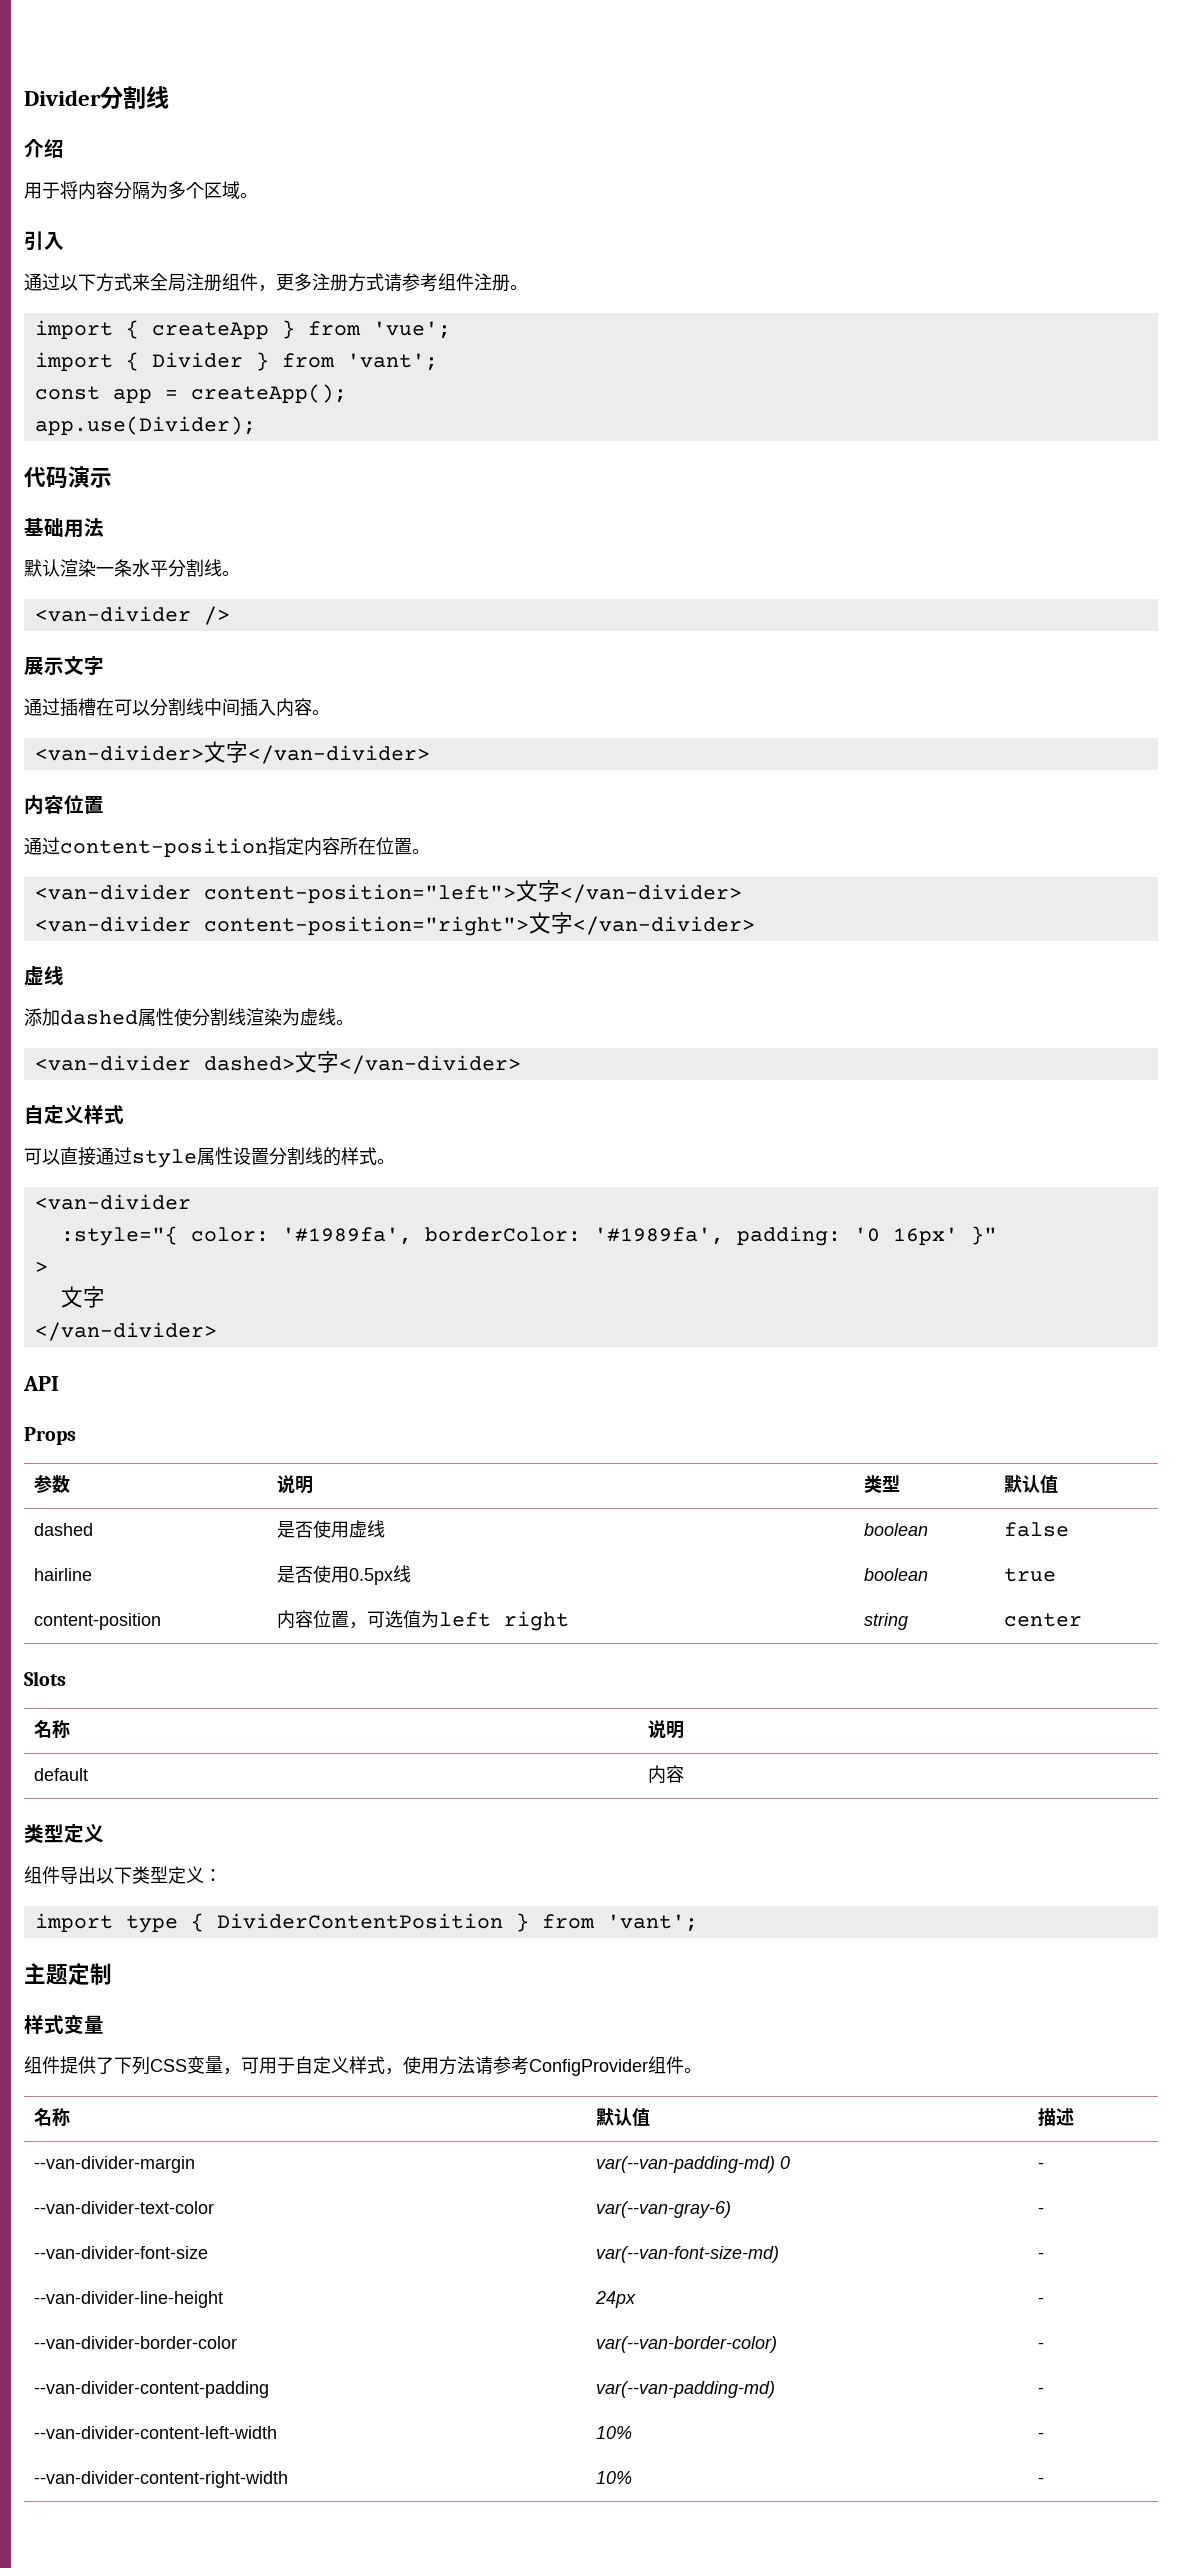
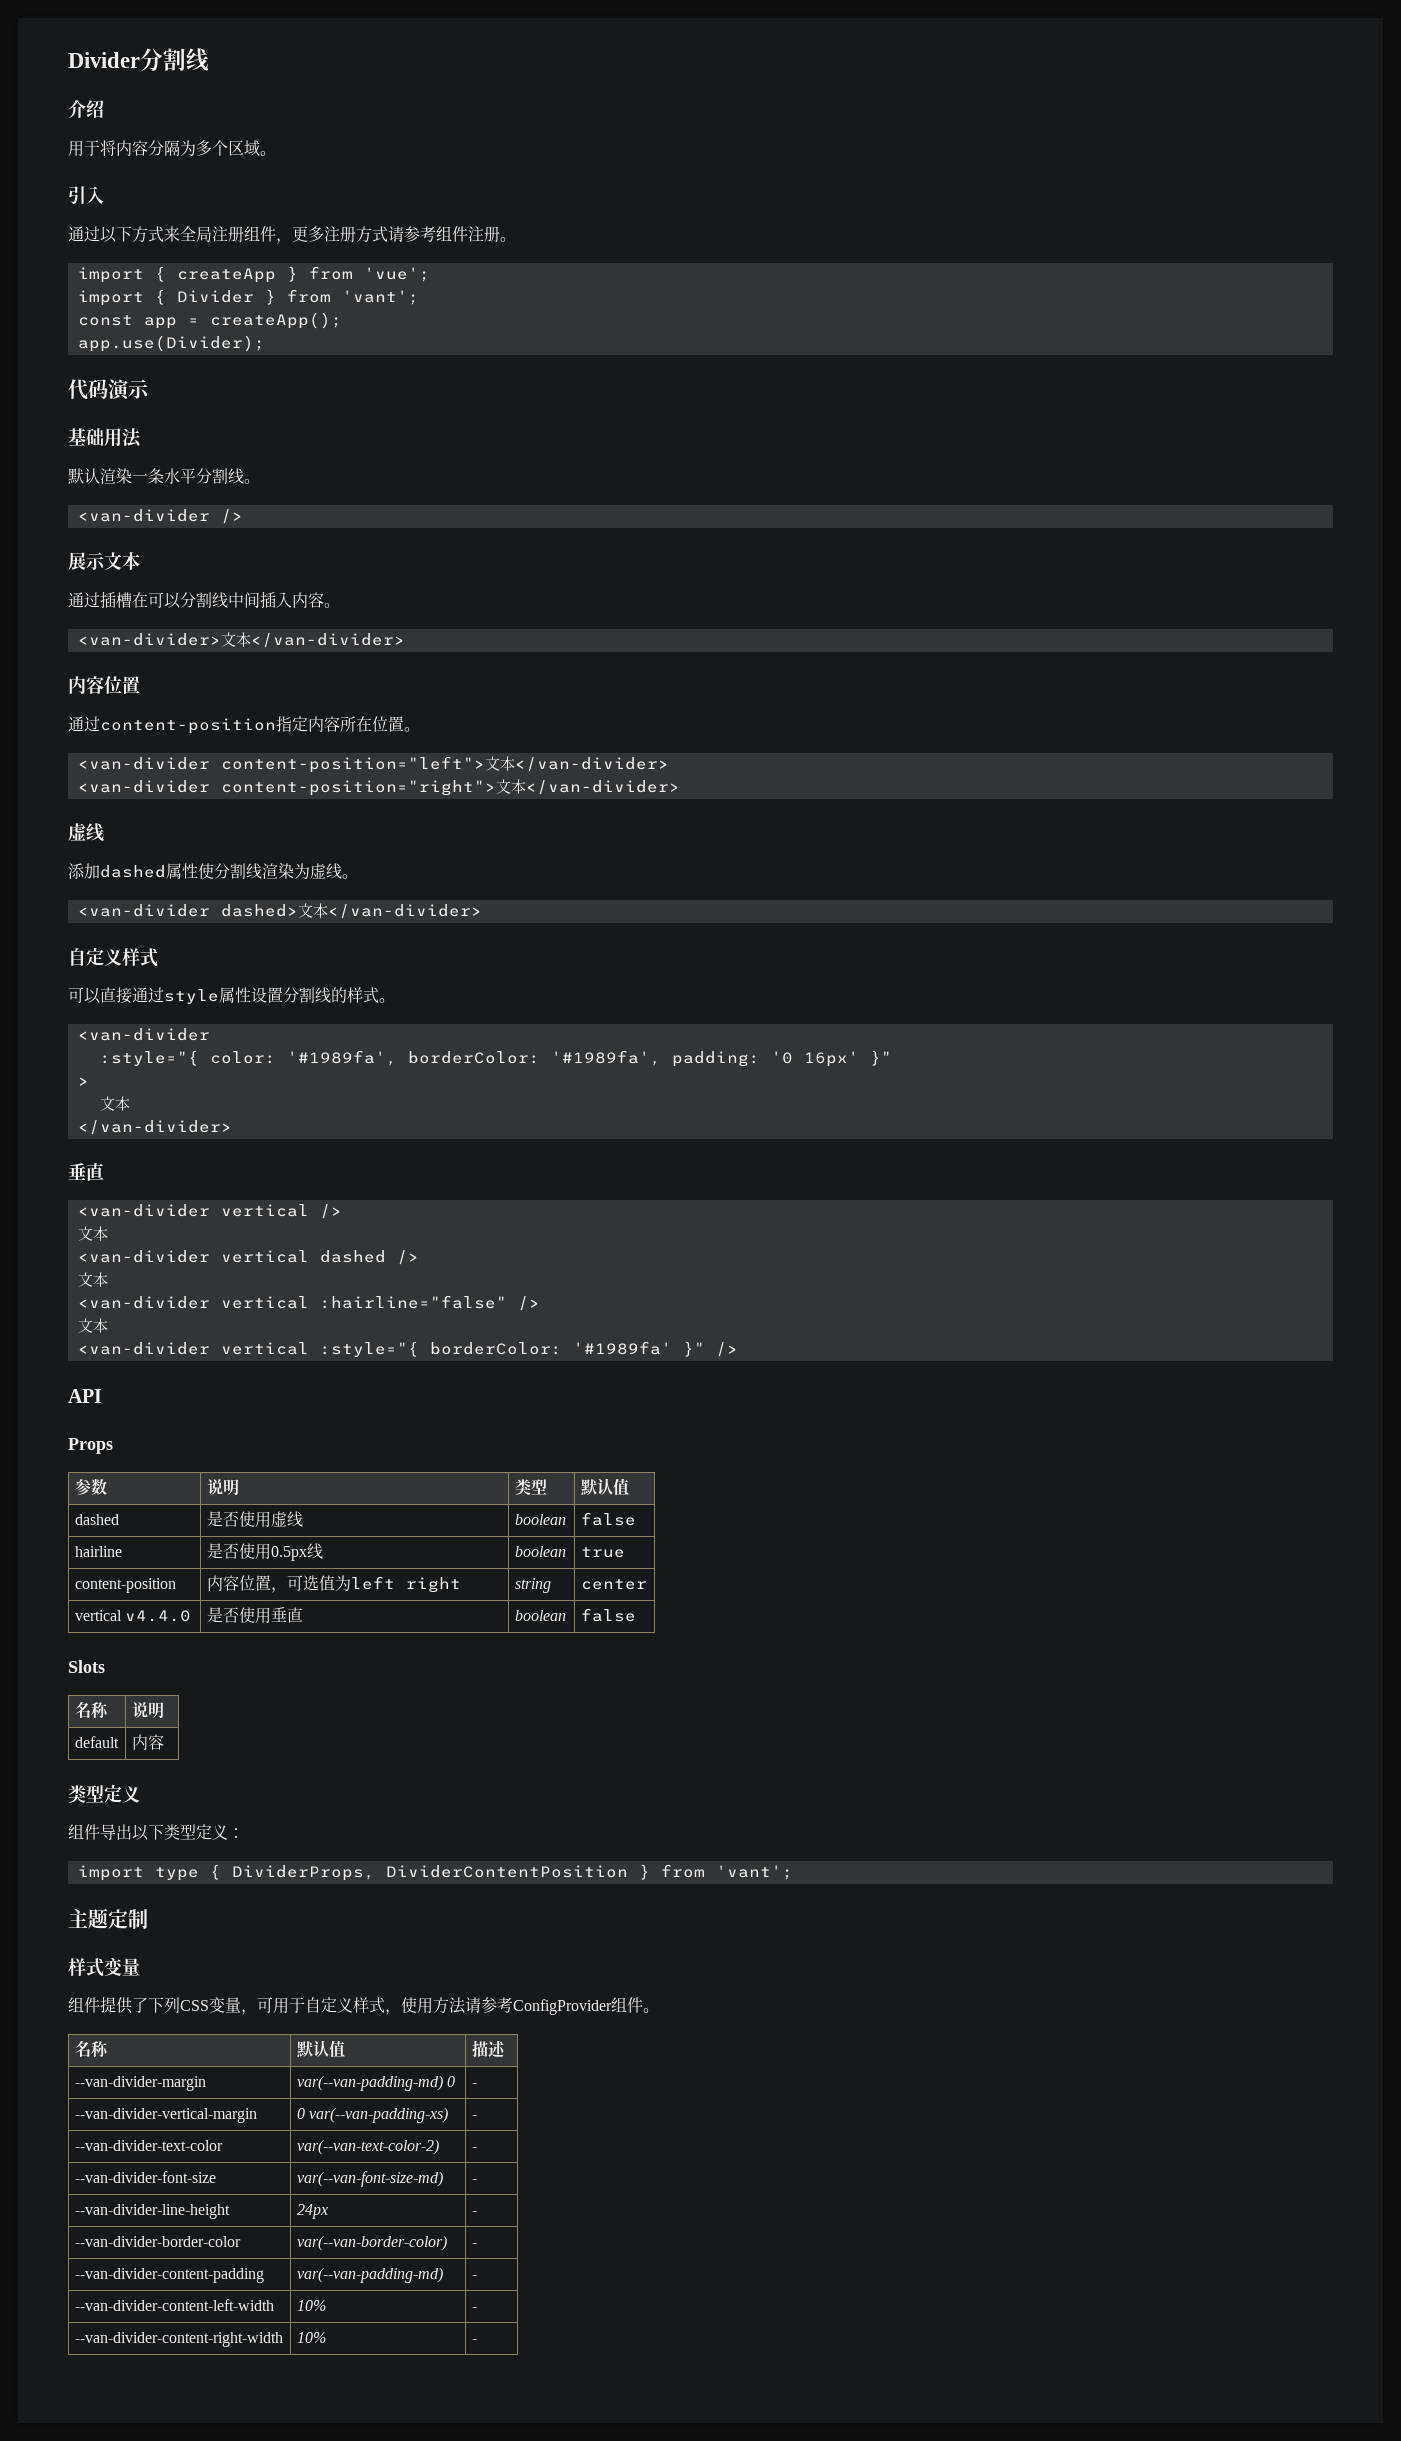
- 展示文字
+ 展示文本
- <van-divider>文字</van-divider>
+ <van-divider>文本</van-divider>
- <van-divider content-position="left">文字</van-divider>
+ <van-divider content-position="left">文本</van-divider>
- <van-divider content-position="right">文字</van-divider>
+ <van-divider content-position="right">文本</van-divider>
- <van-divider dashed>文字</van-divider>
+ <van-divider dashed>文本</van-divider>
  >
- 文字
+ 文本
  </van-divider>
+ 垂直
+ <van-divider vertical />
+ 文本
+ <van-divider vertical dashed />
+ 文本
+ <van-divider vertical :hairline="false" />
+ 文本
+ <van-divider vertical :style="{ borderColor: '#1989fa' }" />
+ vertical v4.4.0 | 是否使用垂直 | boolean | false
- import type { DividerContentPosition } from 'vant';
+ import type { DividerProps, DividerContentPosition } from 'vant';
+ --van-divider-vertical-margin | 0 var(--van-padding-xs) | -
- --van-divider-text-color | var(--van-gray-6) | -
+ --van-divider-text-color | var(--van-text-color-2) | -

